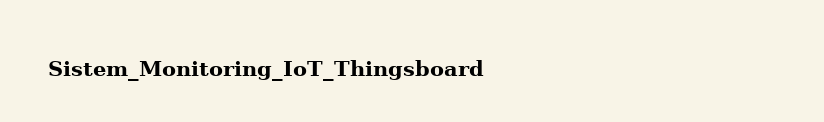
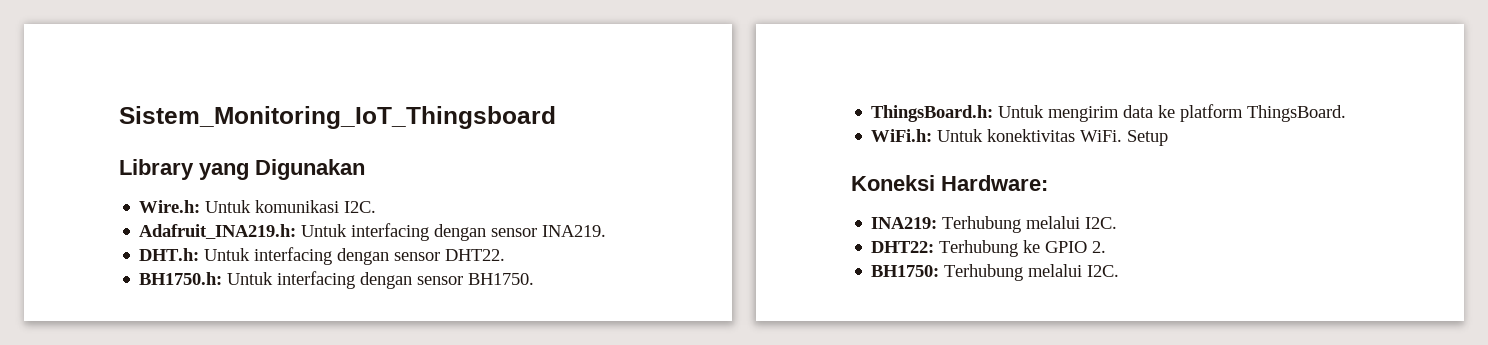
+ Library yang Digunakan
+ Wire.h: Untuk komunikasi I2C.
+ Adafruit_INA219.h: Untuk interfacing dengan sensor INA219.
+ DHT.h: Untuk interfacing dengan sensor DHT22.
+ BH1750.h: Untuk interfacing dengan sensor BH1750.
+ ThingsBoard.h: Untuk mengirim data ke platform ThingsBoard.
+ WiFi.h: Untuk konektivitas WiFi. Setup
+ Koneksi Hardware:
+ INA219: Terhubung melalui I2C.
+ DHT22: Terhubung ke GPIO 2.
+ BH1750: Terhubung melalui I2C.

